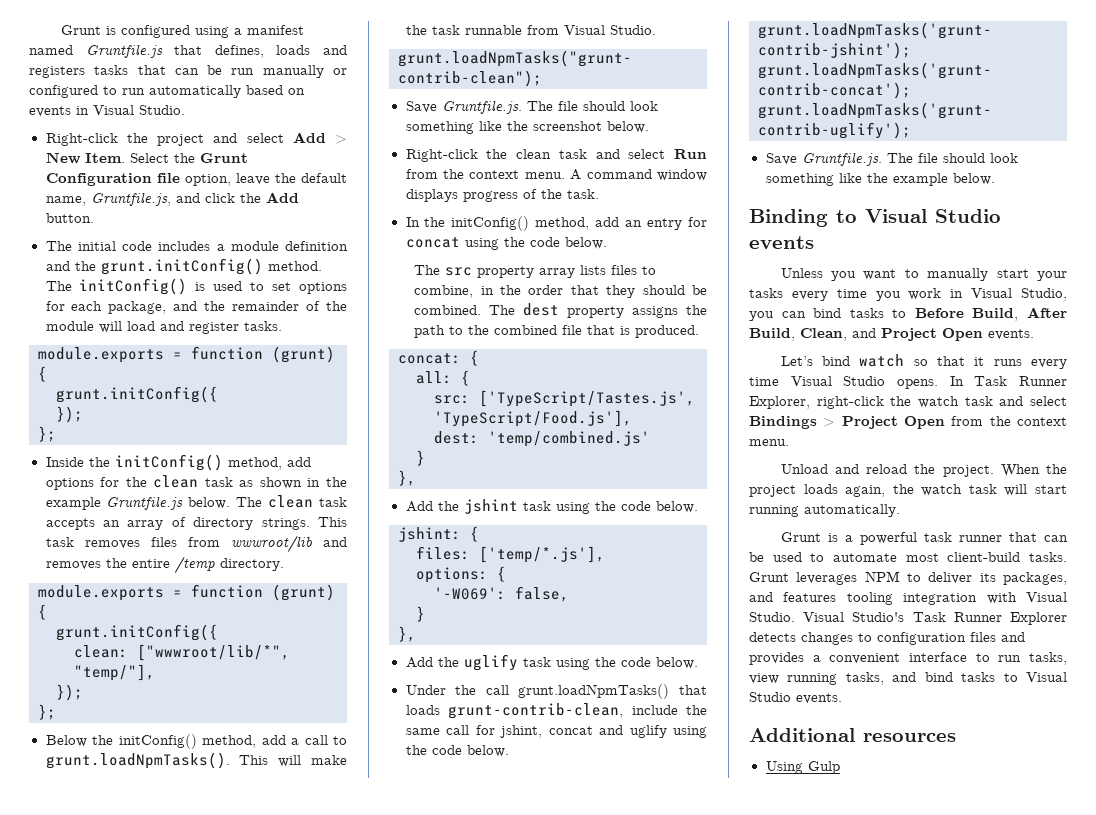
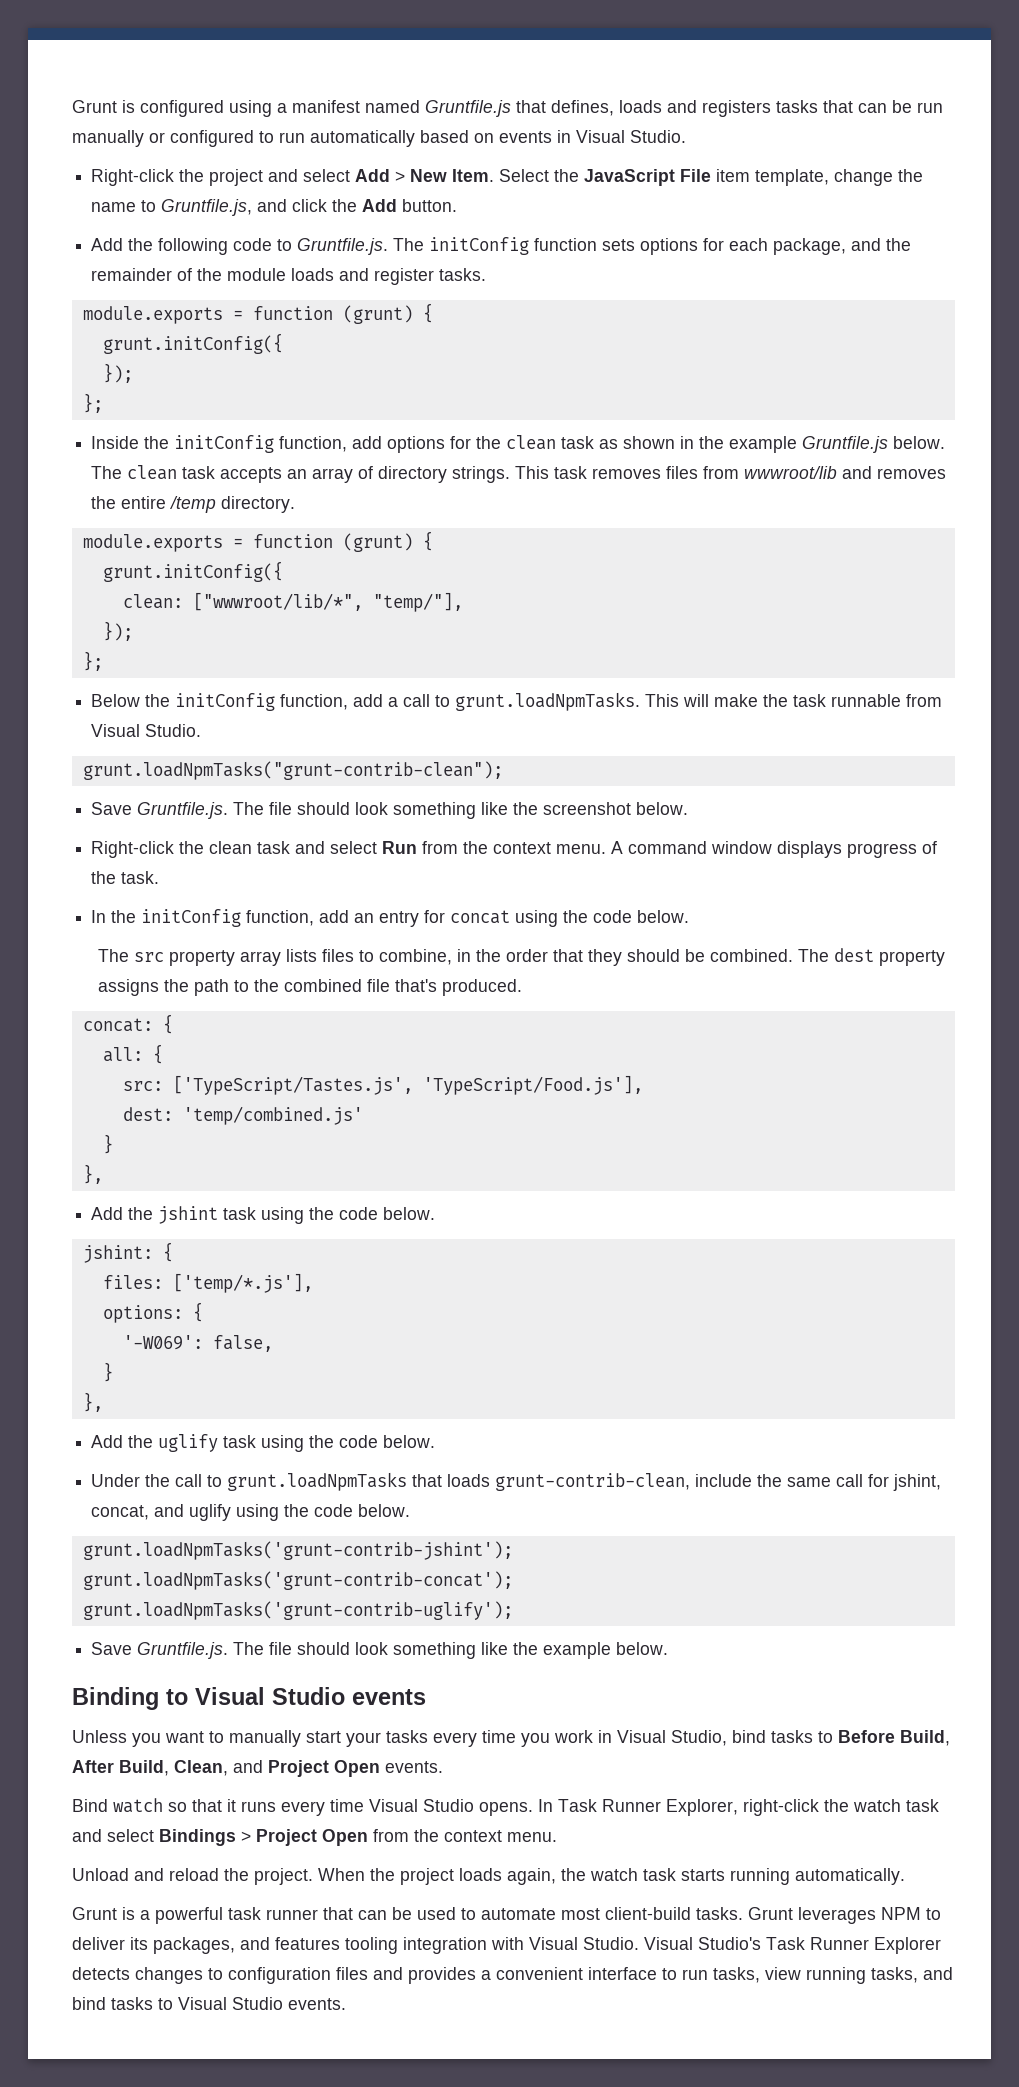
- Select the Grunt Configuration file option, leave the default name, Gruntfile.js, and click the Add button.
+ Select the JavaScript File item template, change the name to Gruntfile.js, and click the Add button.
- The initial code includes a module definition and the grunt.initConfig() method. The initConfig() is used to set options for each package, and the remainder of the module will load and register tasks.
+ Add the following code to Gruntfile.js. The initConfig function sets options for each package, and the remainder of the module loads and register tasks.
- Inside the initConfig() method, add options for the clean task as shown in the example Gruntfile.js below.
+ Inside the initConfig function, add options for the clean task as shown in the example Gruntfile.js below.
- Below the initConfig() method, add a call to grunt.loadNpmTasks(). This will make the task runnable from Visual Studio.
+ Below the initConfig function, add a call to grunt.loadNpmTasks. This will make the task runnable from Visual Studio.
- In the initConfig() method, add an entry for concat using the code below.
+ In the initConfig function, add an entry for concat using the code below.
- The dest property assigns the path to the combined file that is produced.
+ The dest property assigns the path to the combined file that's produced.
- Under the call grunt.loadNpmTasks() that loads grunt-contrib-clean, include the same call for jshint, concat and uglify using the code below.
+ Under the call to grunt.loadNpmTasks that loads grunt-contrib-clean, include the same call for jshint, concat, and uglify using the code below.
- Unless you want to manually start your tasks every time you work in Visual Studio, you can bind tasks to Before Build, After Build, Clean, and Project Open events.
+ Unless you want to manually start your tasks every time you work in Visual Studio, bind tasks to Before Build, After Build, Clean, and Project Open events.
- Let’s bind watch so that it runs every time Visual Studio opens.
+ Bind watch so that it runs every time Visual Studio opens.
- When the project loads again, the watch task will start running automatically.
+ When the project loads again, the watch task starts running automatically.
- Additional resources
- Using Gulp

